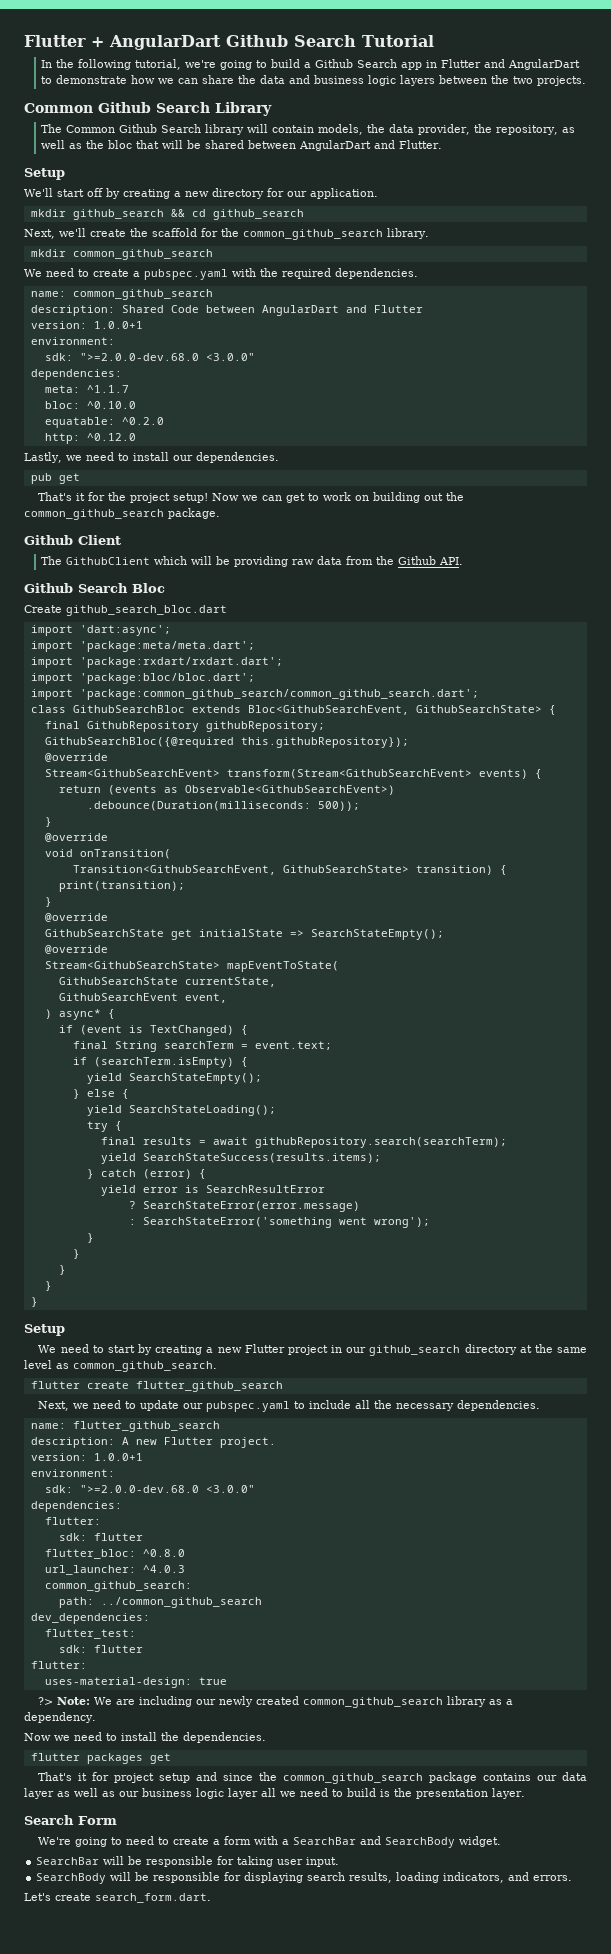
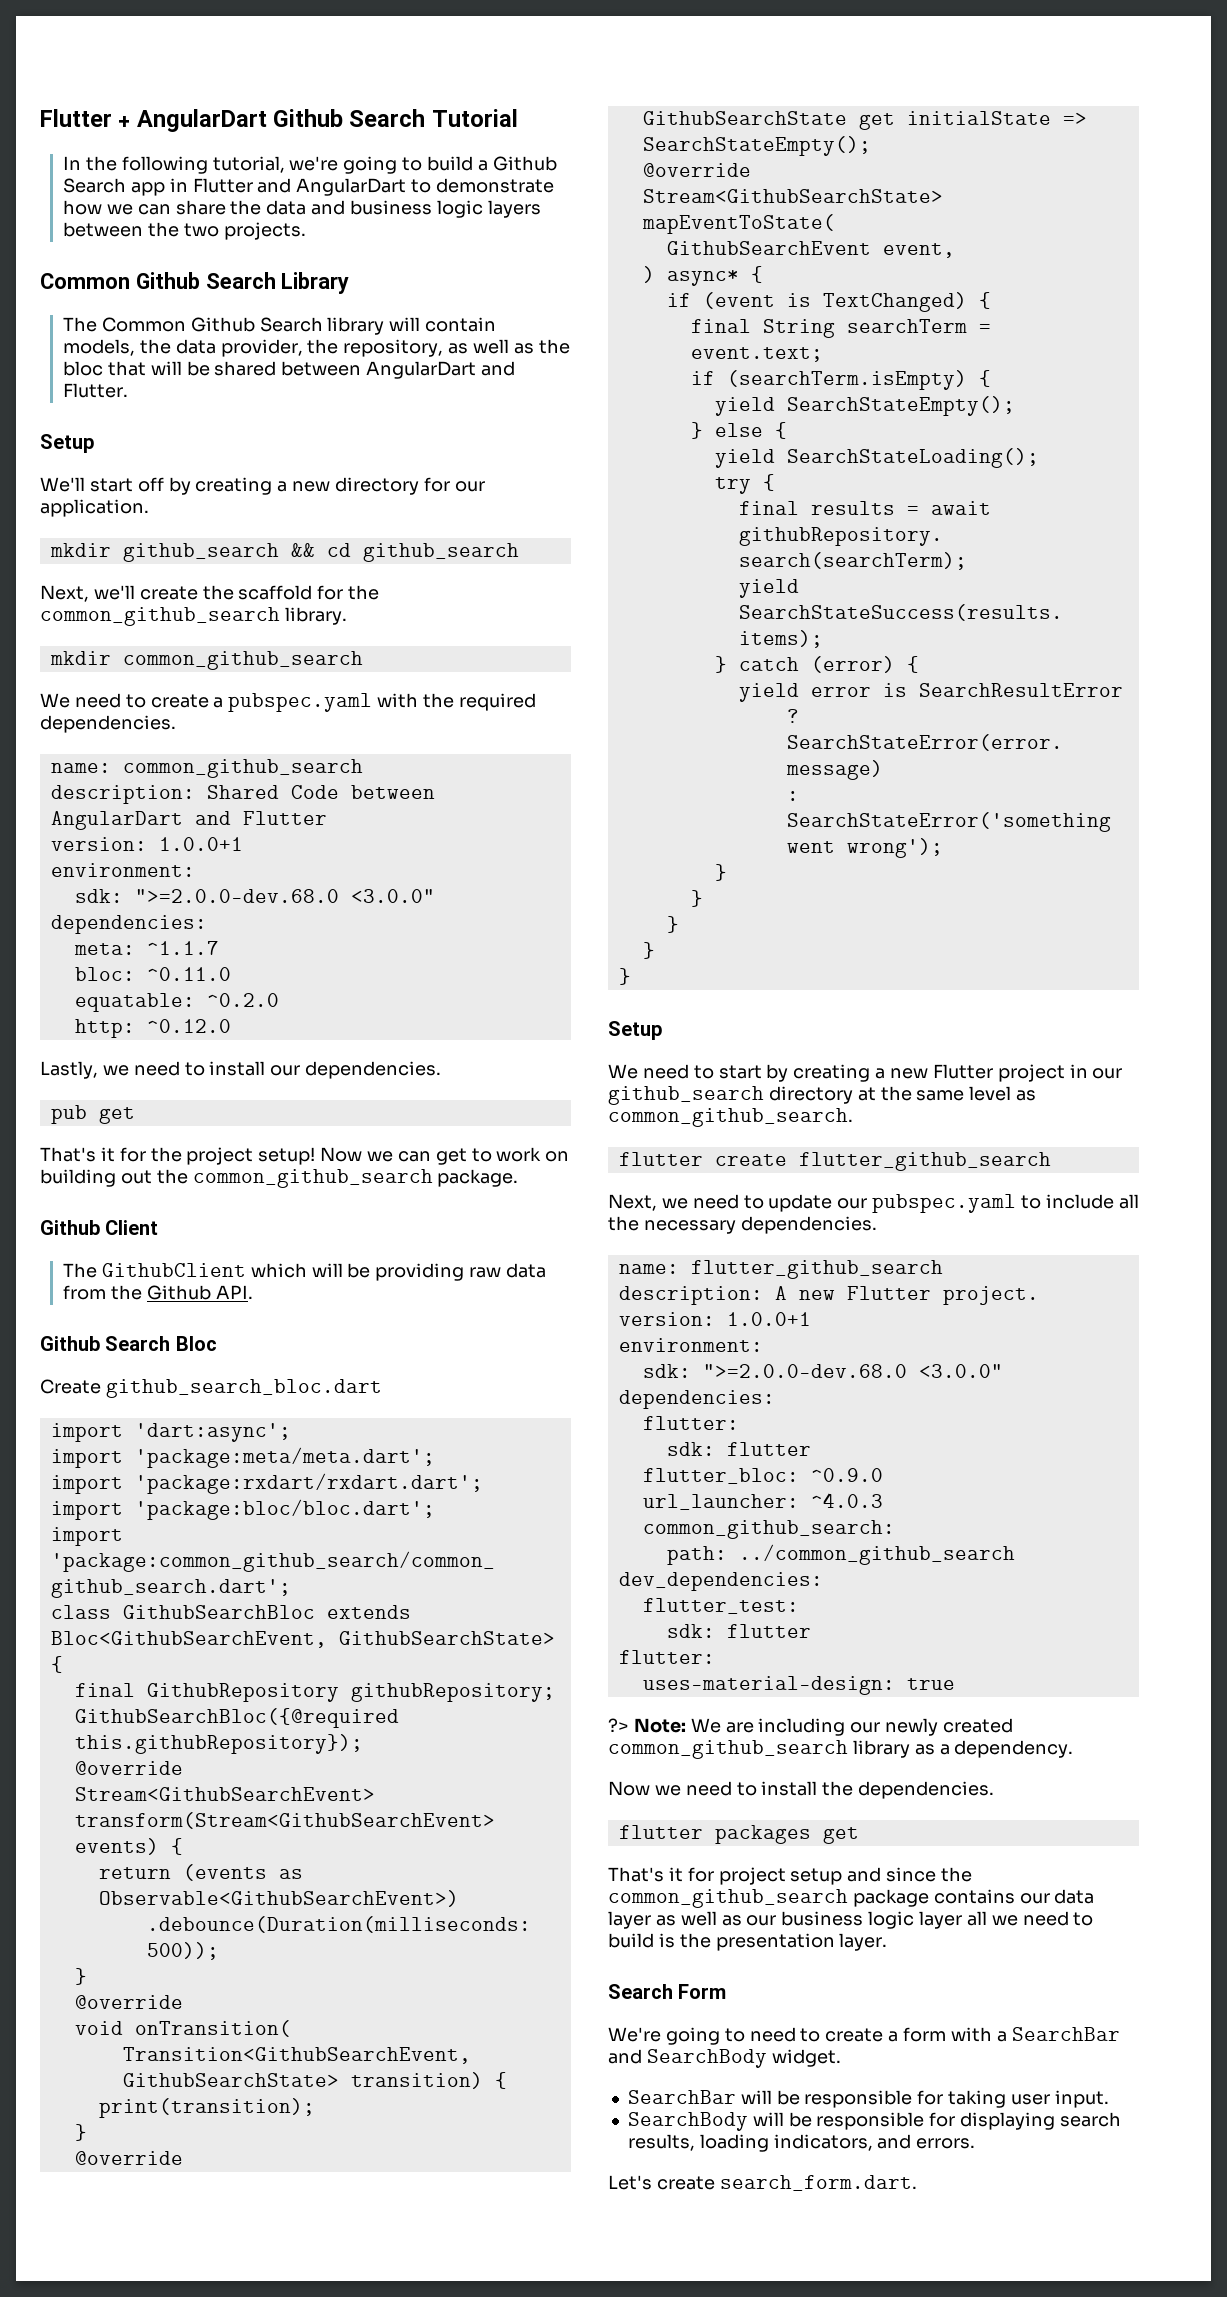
- bloc: ^0.10.0
+ bloc: ^0.11.0
- GithubSearchState currentState,
- flutter_bloc: ^0.8.0
+ flutter_bloc: ^0.9.0

